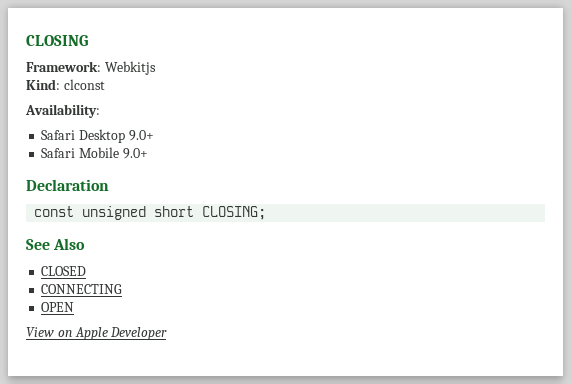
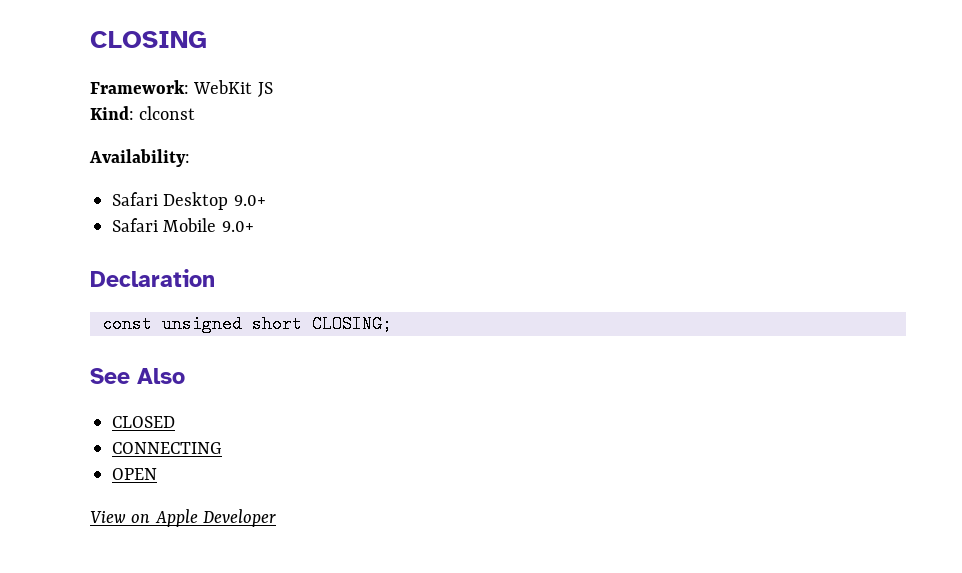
- Framework: Webkitjs
+ Framework: WebKit JS

